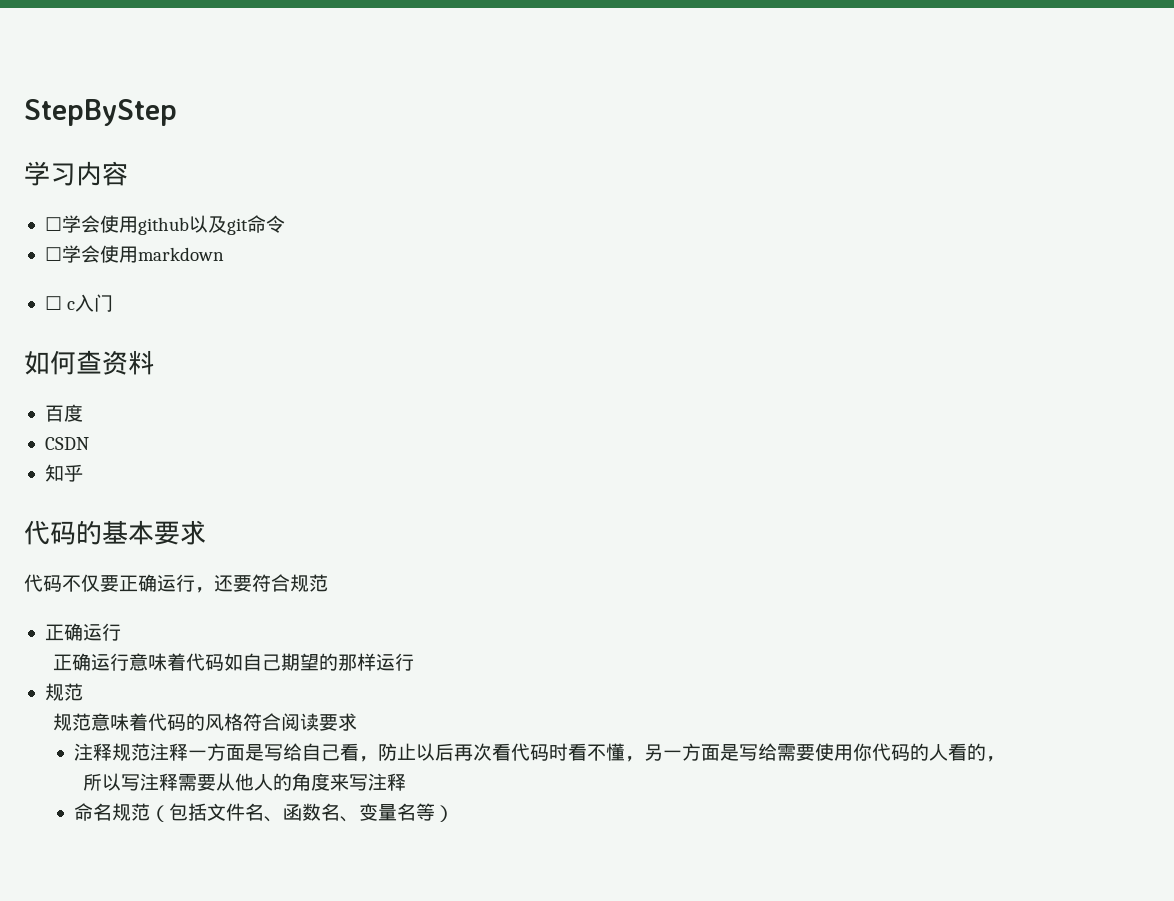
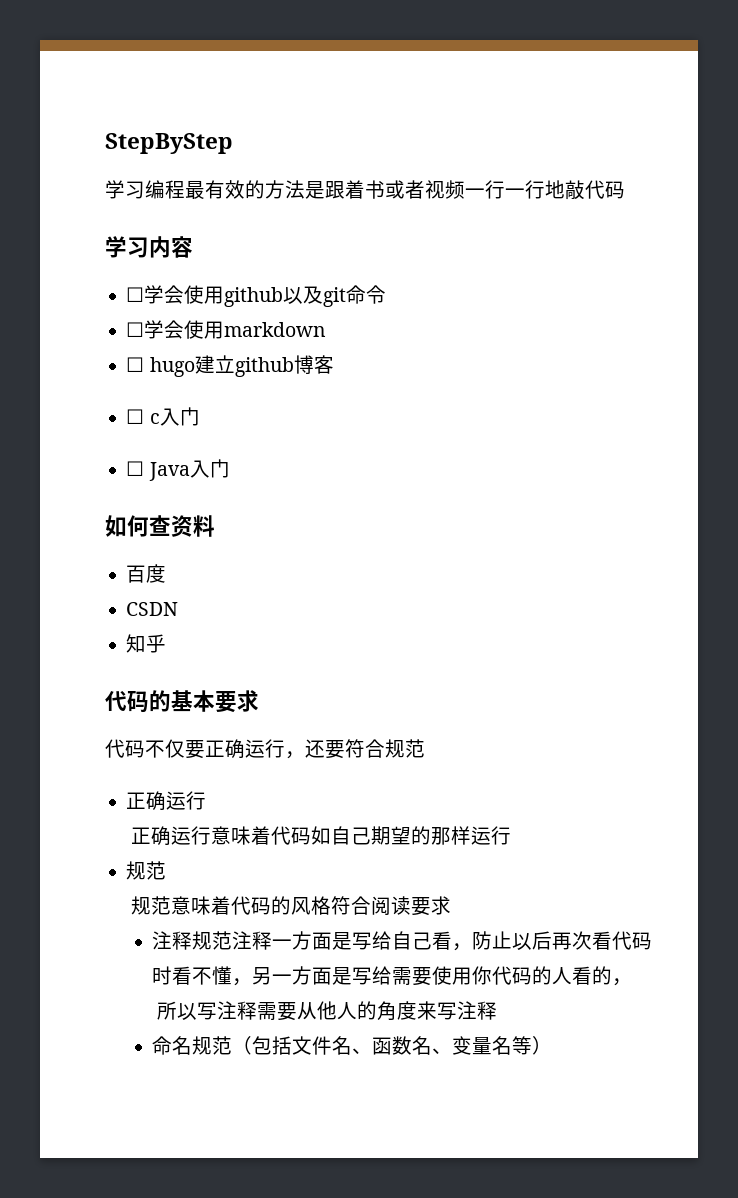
+ 学习编程最有效的方法是跟着书或者视频一行一行地敲代码
+ ☐ hugo建立github博客
+ ☐ Java入门

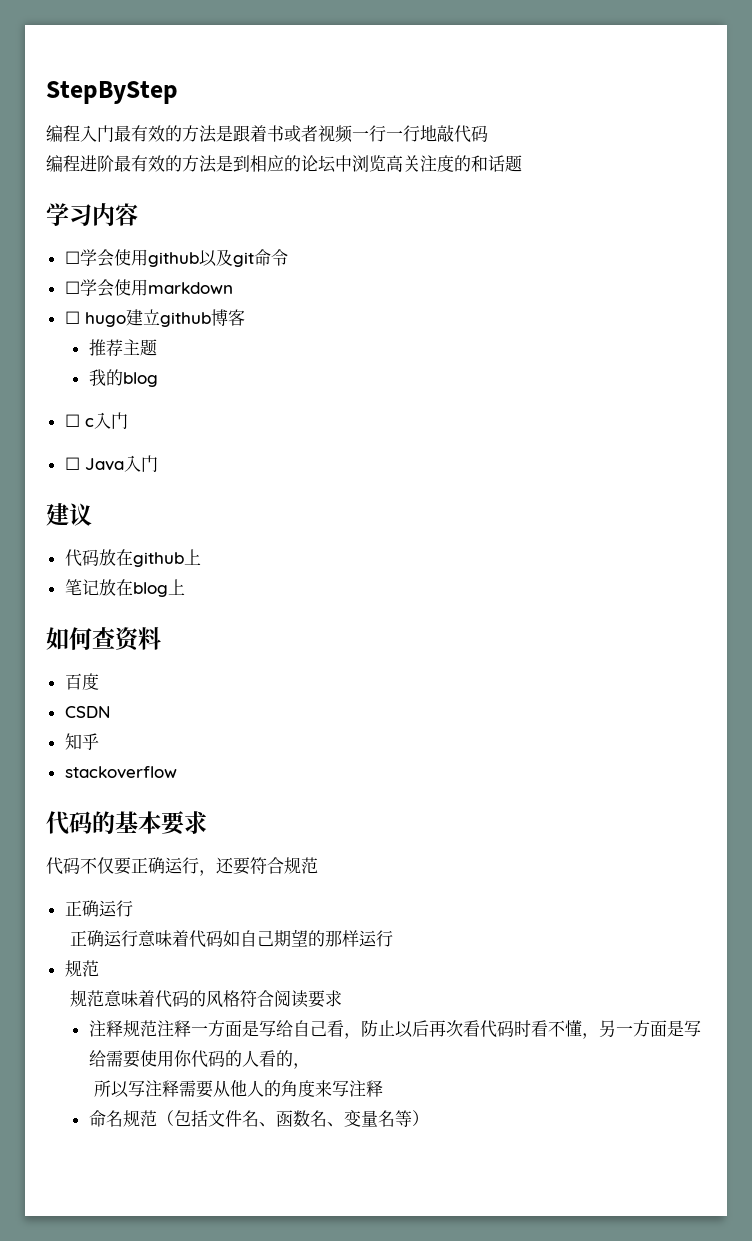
- 学习编程最有效的方法是跟着书或者视频一行一行地敲代码
+ 编程入门最有效的方法是跟着书或者视频一行一行地敲代码
+ 编程进阶最有效的方法是到相应的论坛中浏览高关注度的和话题
+ 推荐主题
+ 我的blog
+ 建议
+ 代码放在github上
+ 笔记放在blog上
+ stackoverflow

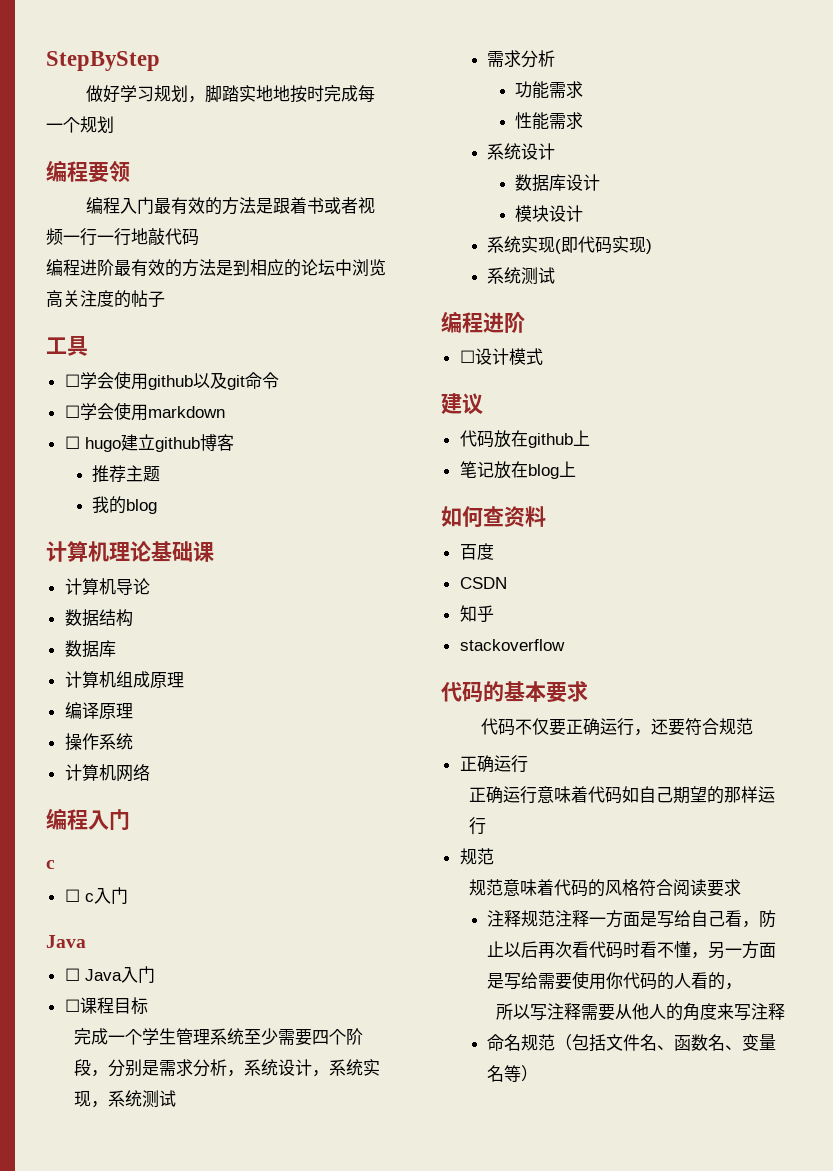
+ 做好学习规划，脚踏实地地按时完成每一个规划
+ 编程要领
- 编程进阶最有效的方法是到相应的论坛中浏览高关注度的和话题
- 学习内容
+ 编程进阶最有效的方法是到相应的论坛中浏览高关注度的帖子
+ 工具
+ 计算机理论基础课
+ 计算机导论
+ 数据结构
+ 数据库
+ 计算机组成原理
+ 编译原理
+ 操作系统
+ 计算机网络
+ 编程入门
+ c
  ☐ c入门
+ Java
+ ☐课程目标
+ 完成一个学生管理系统至少需要四个阶段，分别是需求分析，系统设计，系统实现，系统测试
+ 需求分析
+ 功能需求
+ 性能需求
+ 系统设计
+ 数据库设计
+ 模块设计
+ 系统实现(即代码实现)
+ 系统测试
+ 编程进阶
+ ☐设计模式

